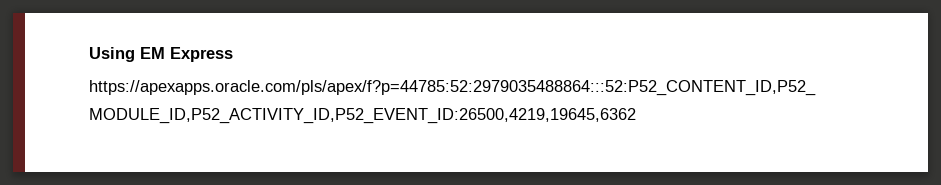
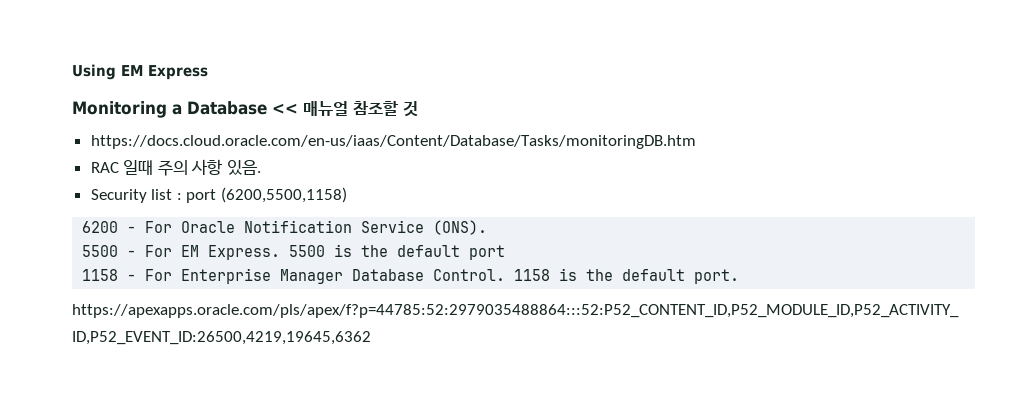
+ Monitoring a Database << 매뉴얼 참조할 것
+ https://docs.cloud.oracle.com/en-us/iaas/Content/Database/Tasks/monitoringDB.htm
+ RAC 일때 주의 사항 있음.
+ Security list : port (6200,5500,1158)
+ 6200 - For Oracle Notification Service (ONS).
+ 5500 - For EM Express. 5500 is the default port
+ 1158 - For Enterprise Manager Database Control. 1158 is the default port.

